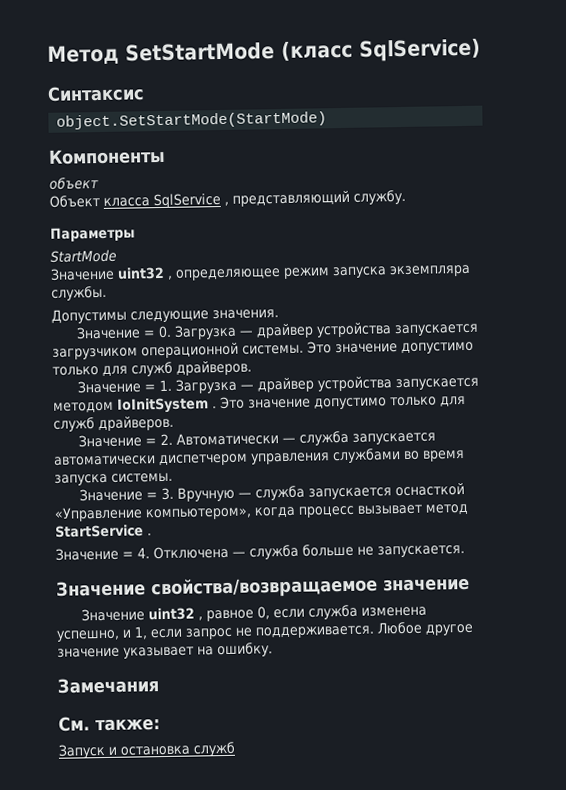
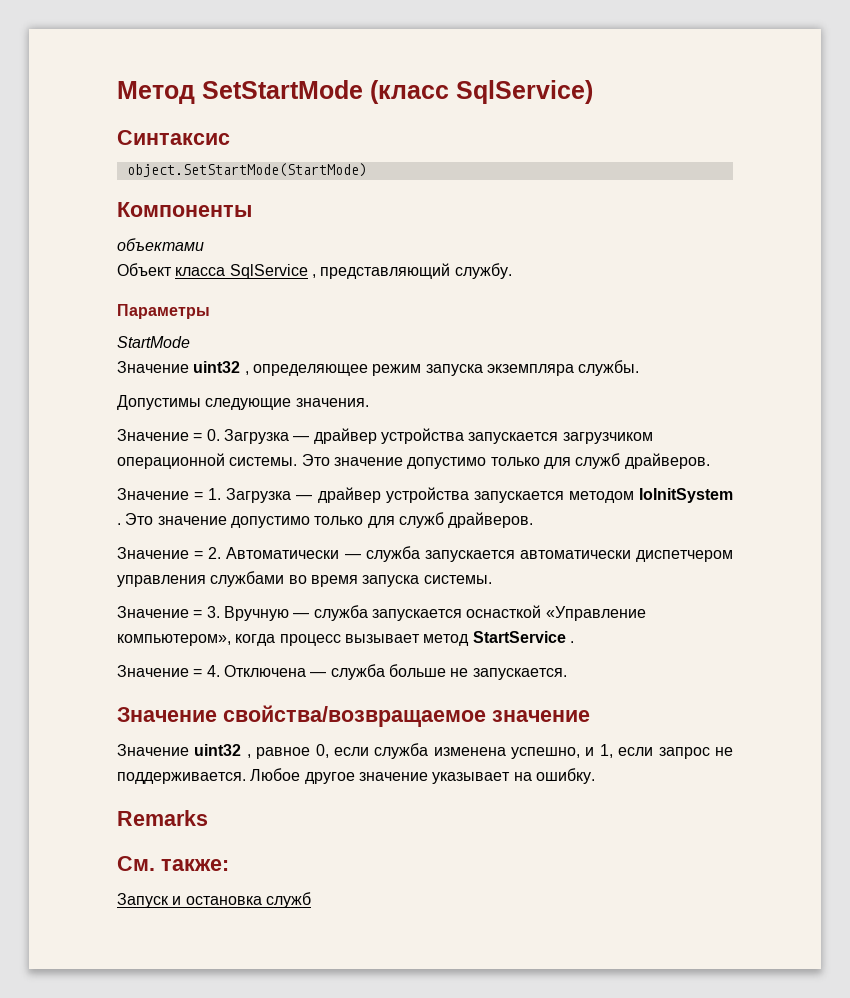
- объект
+ объектами
- Замечания
+ Remarks

